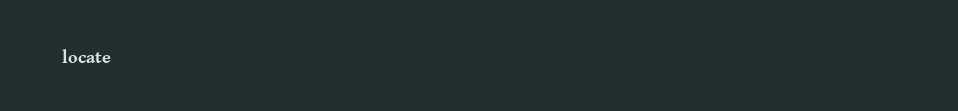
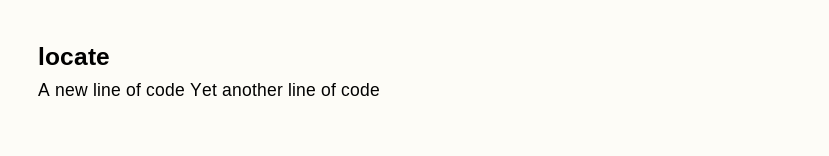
+ A new line of code Yet another line of code

